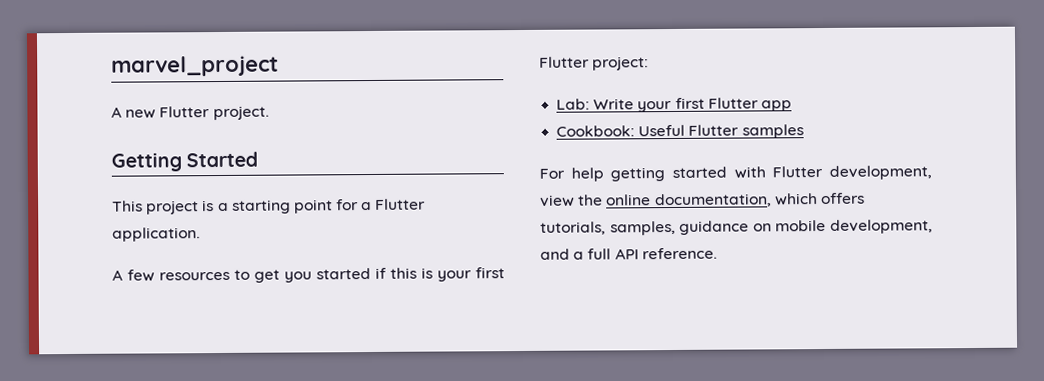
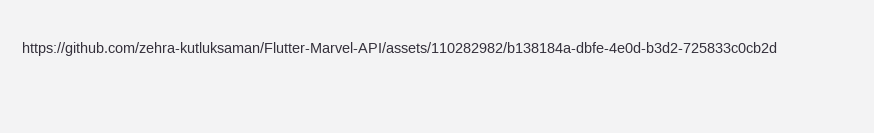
- marvel_project
- A new Flutter project.
- Getting Started
- This project is a starting point for a Flutter application.
- A few resources to get you started if this is your first Flutter project:
- Lab: Write your first Flutter app
- Cookbook: Useful Flutter samples
- For help getting started with Flutter development, view the online documentation, which offers tutorials, samples, guidance on mobile development, and a full API reference.
+ https://github.com/zehra-kutluksaman/Flutter-Marvel-API/assets/110282982/b138184a-dbfe-4e0d-b3d2-725833c0cb2d

